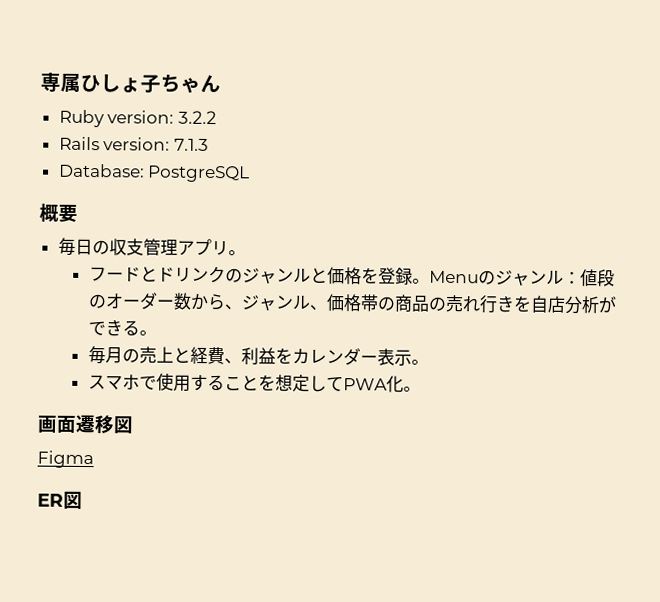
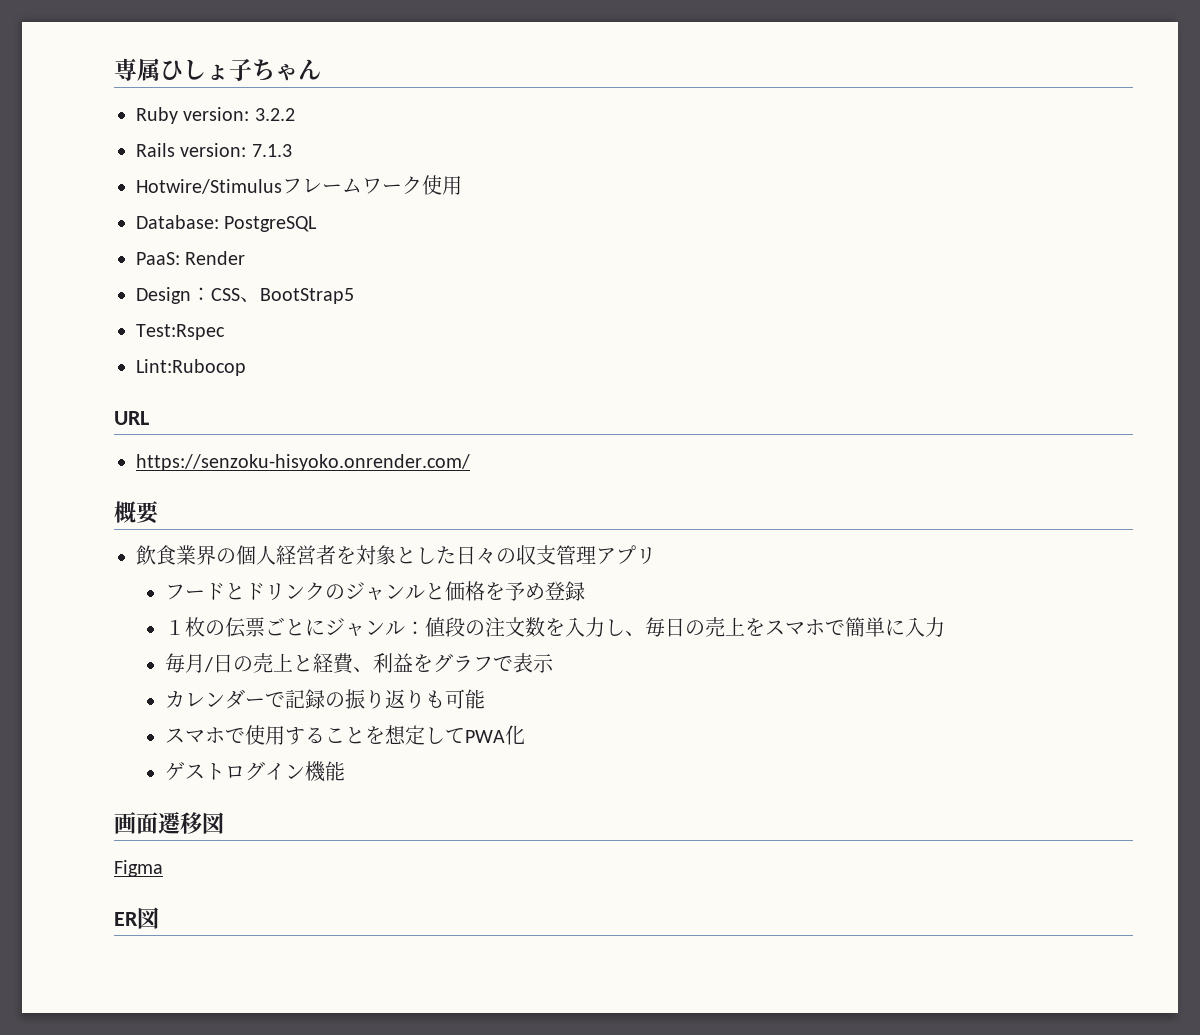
+ Hotwire/Stimulusフレームワーク使用
  Database: PostgreSQL
+ PaaS: Render
+ Design：CSS、BootStrap5
+ Test:Rspec
+ Lint:Rubocop
+ URL
+ https://senzoku-hisyoko.onrender.com/
  概要
- 毎日の収支管理アプリ。
+ 飲食業界の個人経営者を対象とした日々の収支管理アプリ
- フードとドリンクのジャンルと価格を登録。Menuのジャンル：値段のオーダー数から、ジャンル、価格帯の商品の売れ行きを自店分析ができる。
+ フードとドリンクのジャンルと価格を予め登録
+ １枚の伝票ごとにジャンル：値段の注文数を入力し、毎日の売上をスマホで簡単に入力
- 毎月の売上と経費、利益をカレンダー表示。
+ 毎月/日の売上と経費、利益をグラフで表示
+ カレンダーで記録の振り返りも可能
- スマホで使用することを想定してPWA化。
+ スマホで使用することを想定してPWA化
+ ゲストログイン機能

